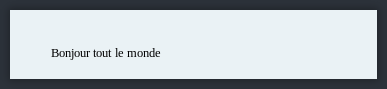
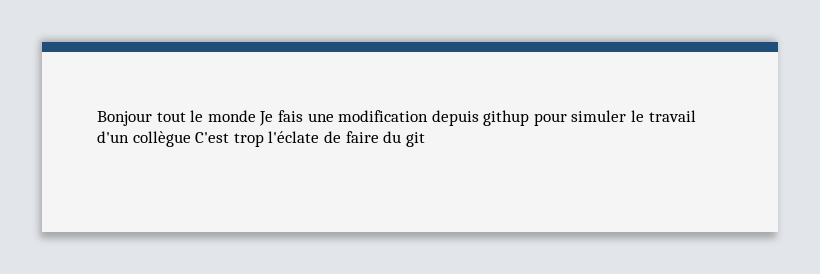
- Bonjour tout le monde
+ Bonjour tout le monde Je fais une modification depuis githup pour simuler le travail d'un collègue C'est trop l'éclate de faire du git

